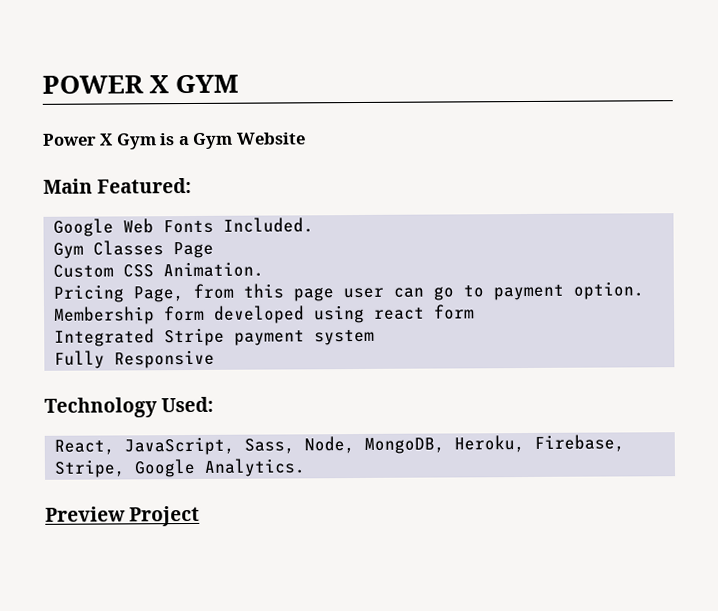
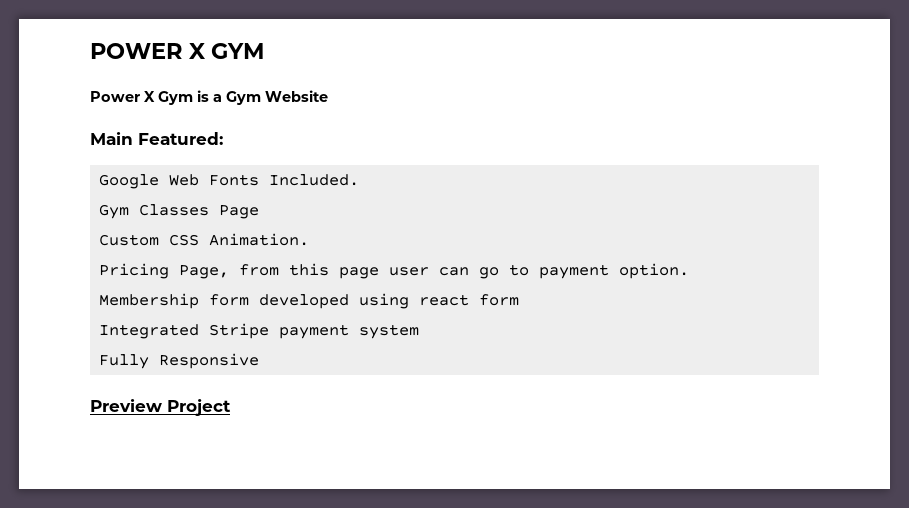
- Technology Used:
- React, JavaScript, Sass, Node, MongoDB, Heroku, Firebase, Stripe, Google Analytics.

